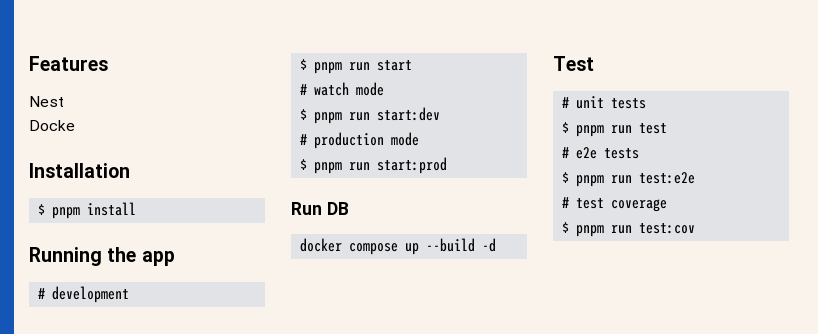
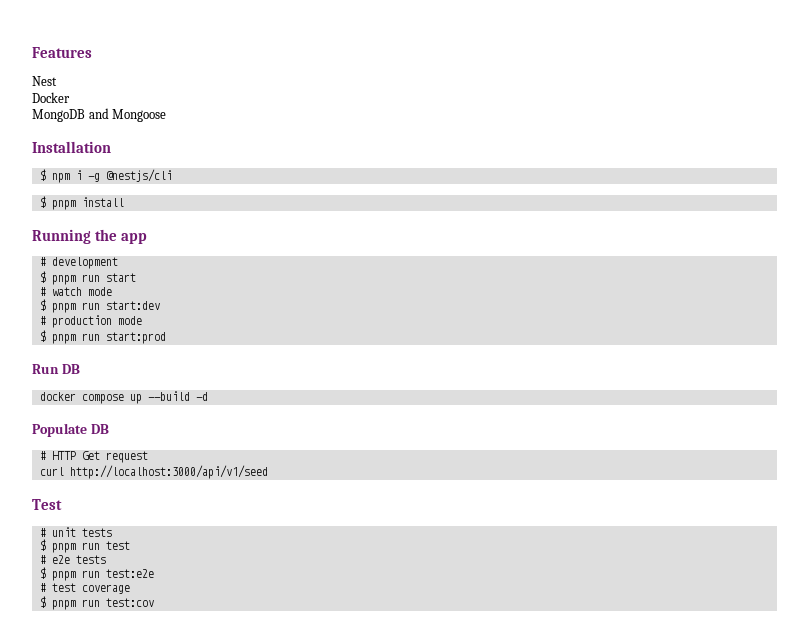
- Docke
+ Docker
+ MongoDB and Mongoose
  Installation
+ $ npm i -g @nestjs/cli
+ Populate DB
+ # HTTP Get request
+ curl http://localhost:3000/api/v1/seed

